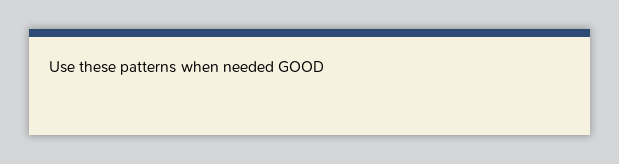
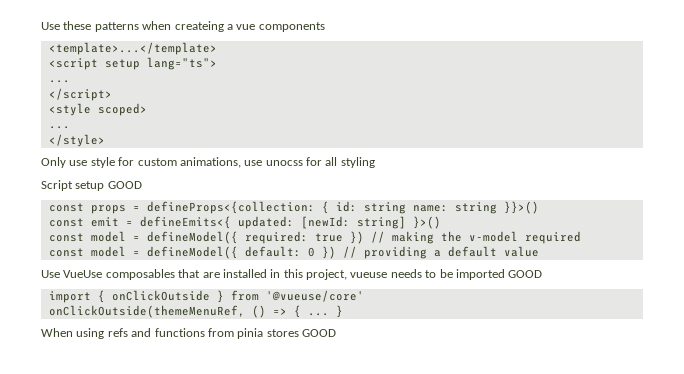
- Use these patterns when needed GOOD
+ Use these patterns when createing a vue components
+ <template>...</template>
+ <script setup lang="ts">
+ ...
+ </script>
+ <style scoped>
+ ...
+ </style>
+ Only use style for custom animations, use unocss for all styling
+ Script setup GOOD
+ const props = defineProps<{collection: { id: string name: string }}>()
+ const emit = defineEmits<{ updated: [newId: string] }>()
+ const model = defineModel({ required: true }) // making the v-model required
+ const model = defineModel({ default: 0 }) // providing a default value
+ Use VueUse composables that are installed in this project, vueuse needs to be imported GOOD
+ import { onClickOutside } from '@vueuse/core'
+ onClickOutside(themeMenuRef, () => { ... }
+ When using refs and functions from pinia stores GOOD

